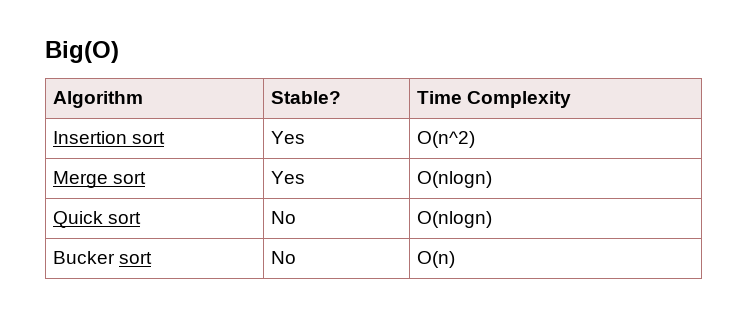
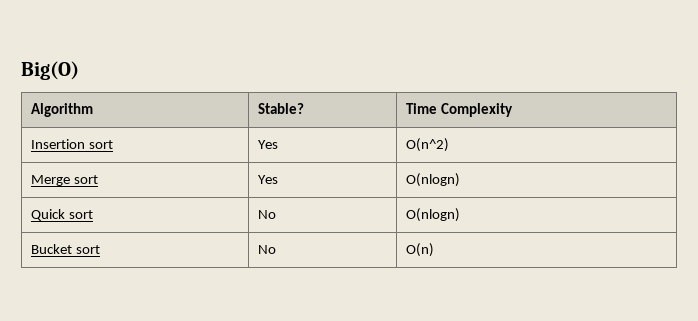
- Bucker sort | No | O(n)
+ Bucket sort | No | O(n)

